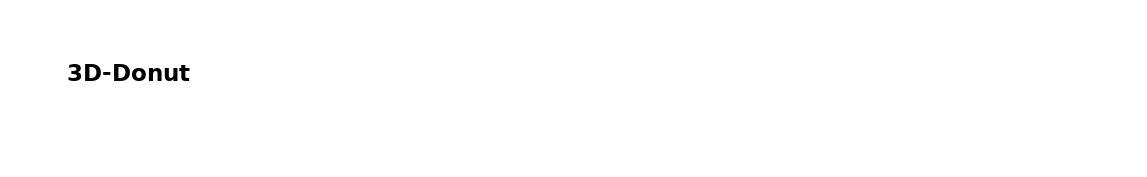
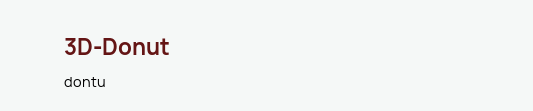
+ dontu

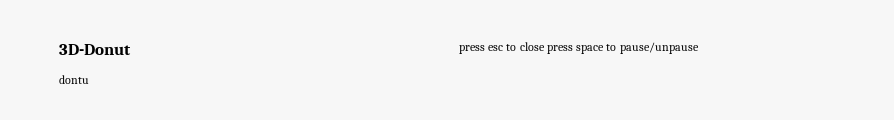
+ press esc to close press space to pause/unpause

